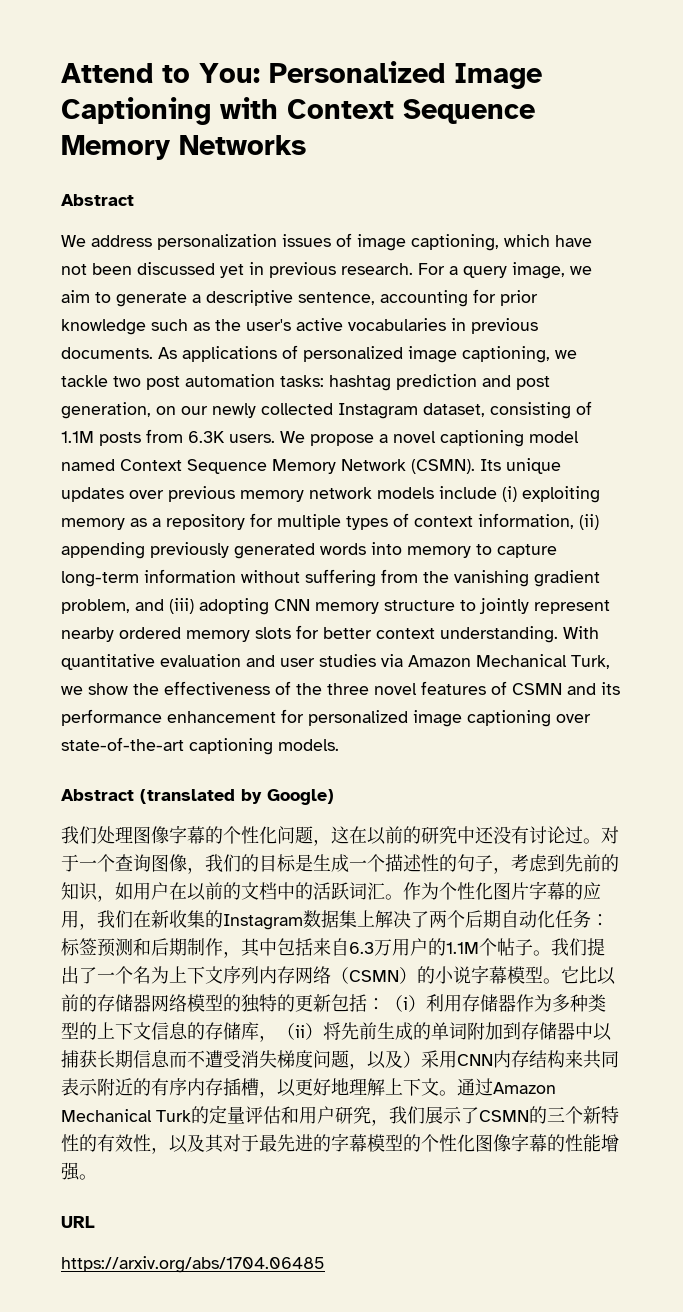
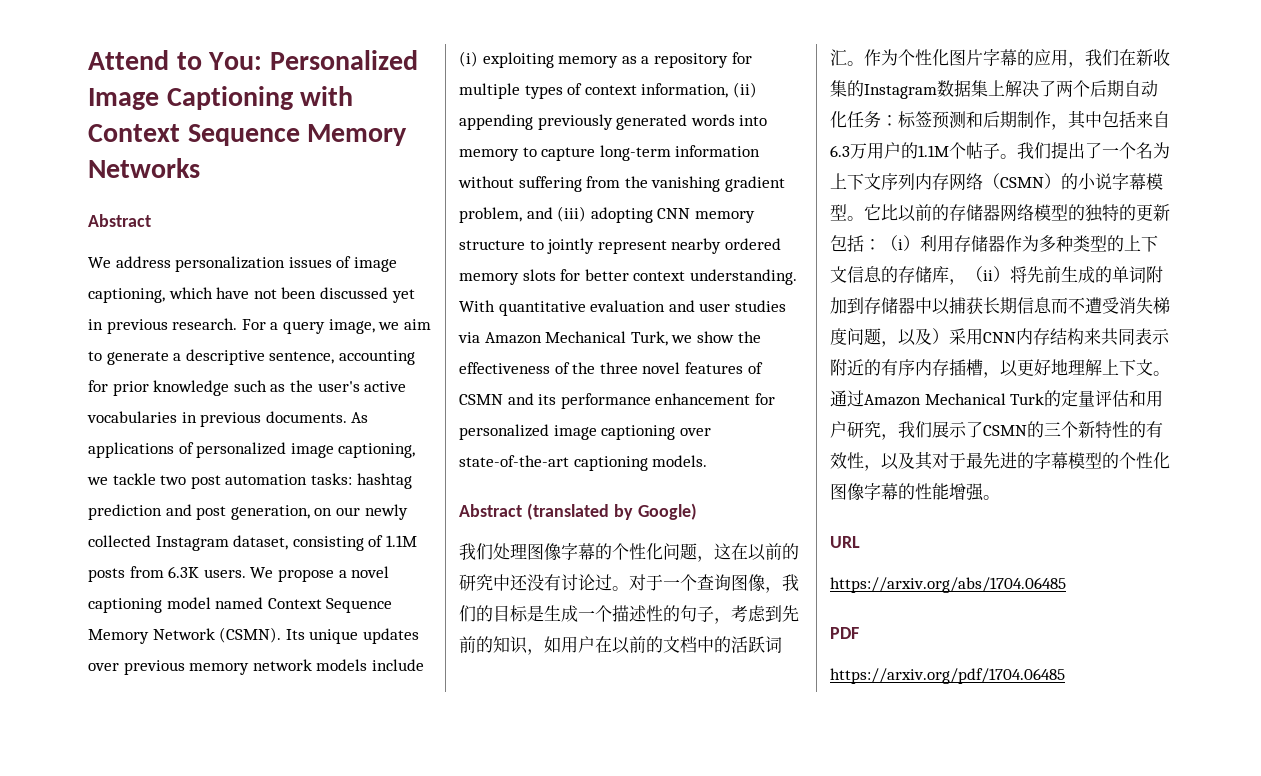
+ PDF
+ https://arxiv.org/pdf/1704.06485

